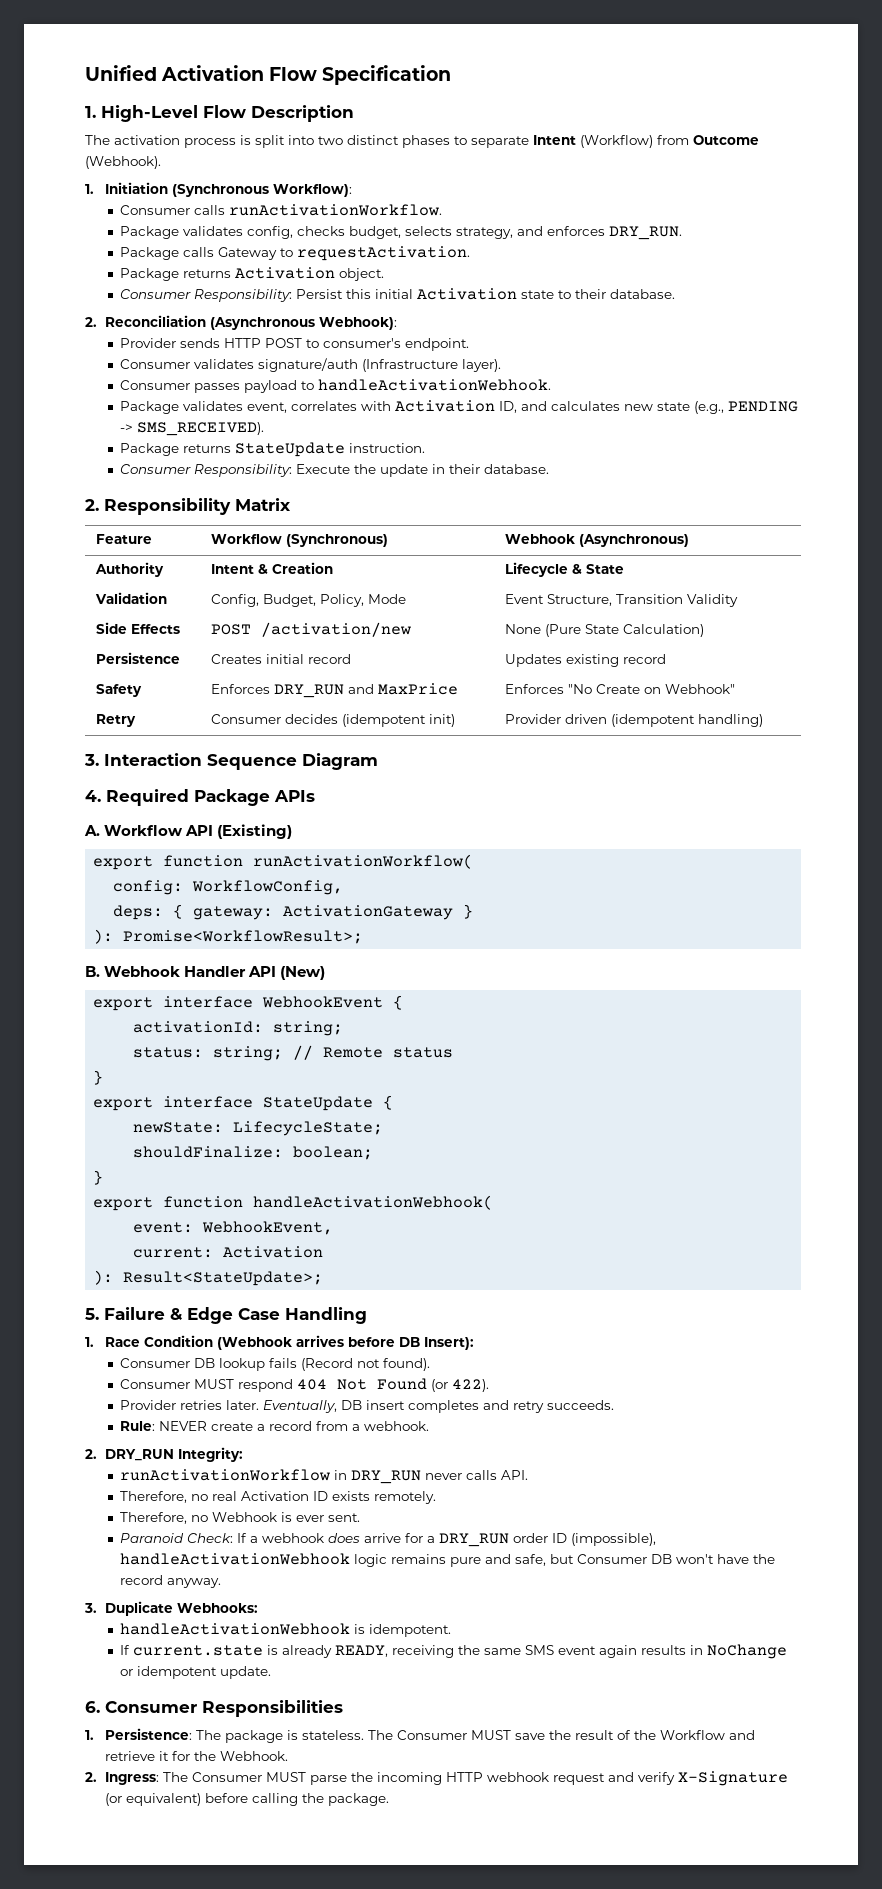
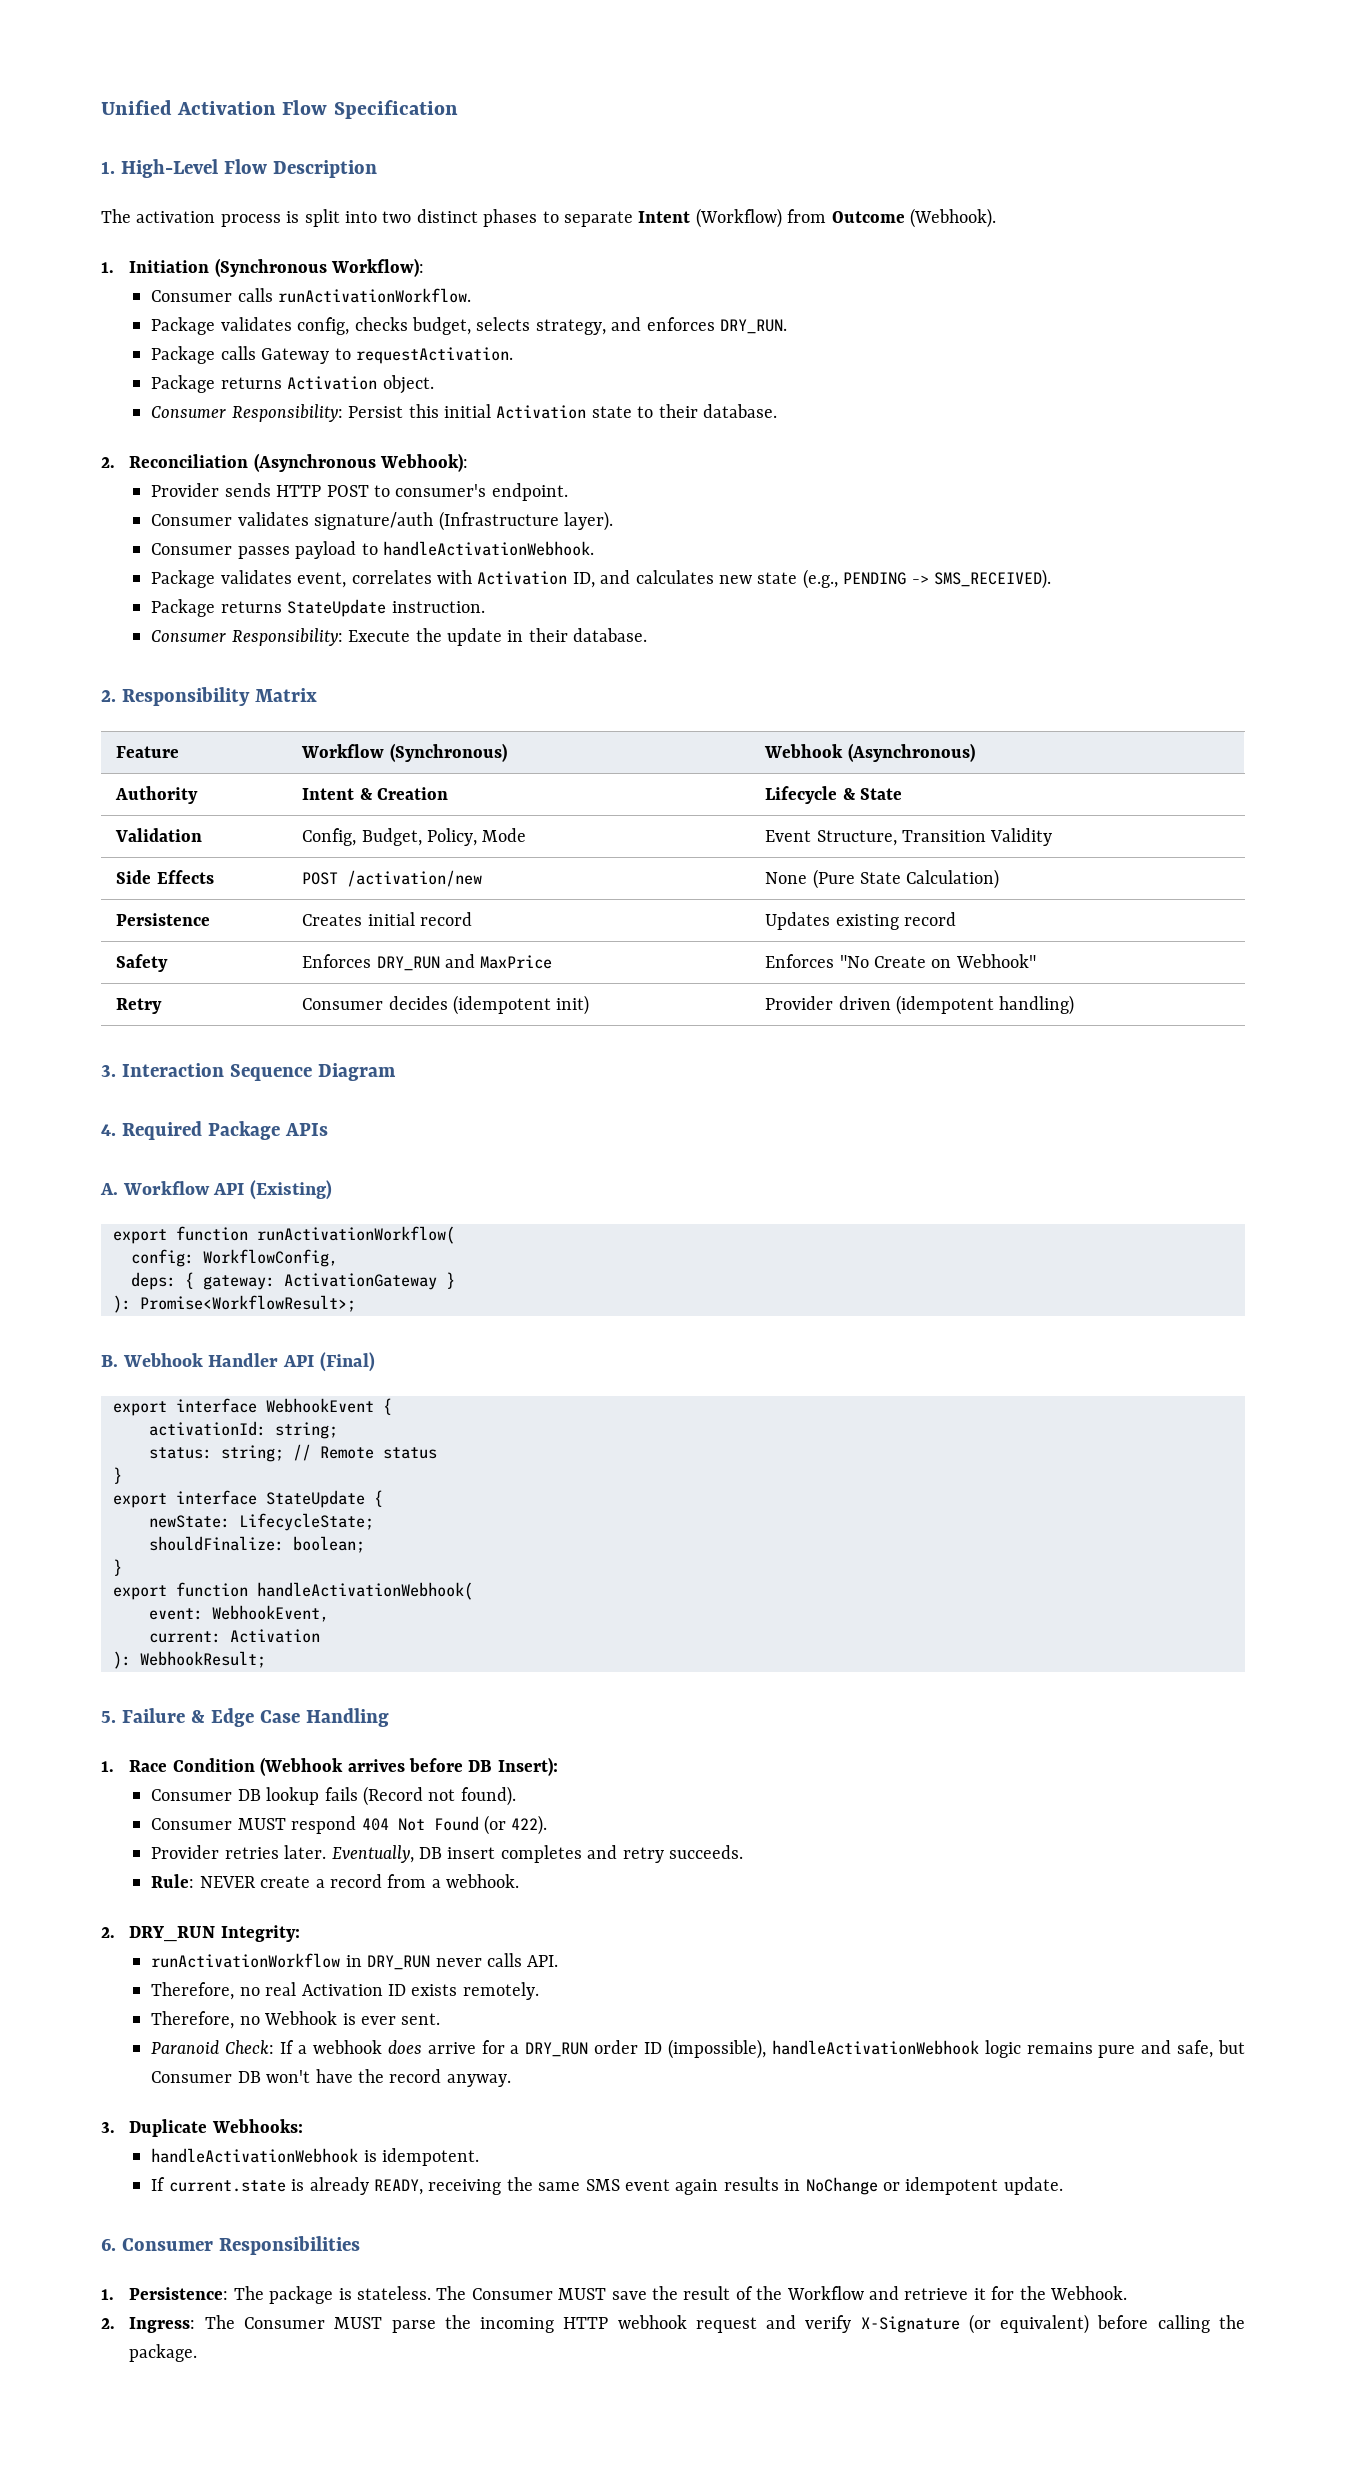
- B. Webhook Handler API (New)
+ B. Webhook Handler API (Final)
- ): Result<StateUpdate>;
+ ): WebhookResult;

